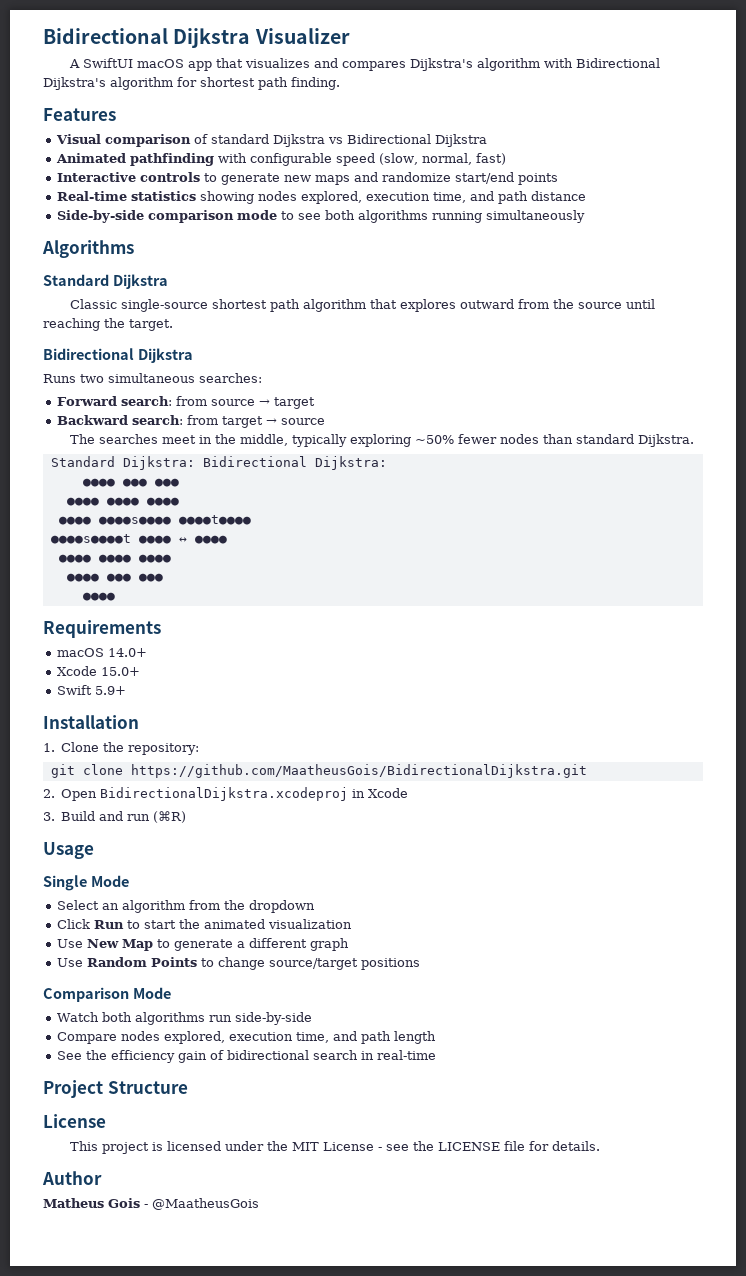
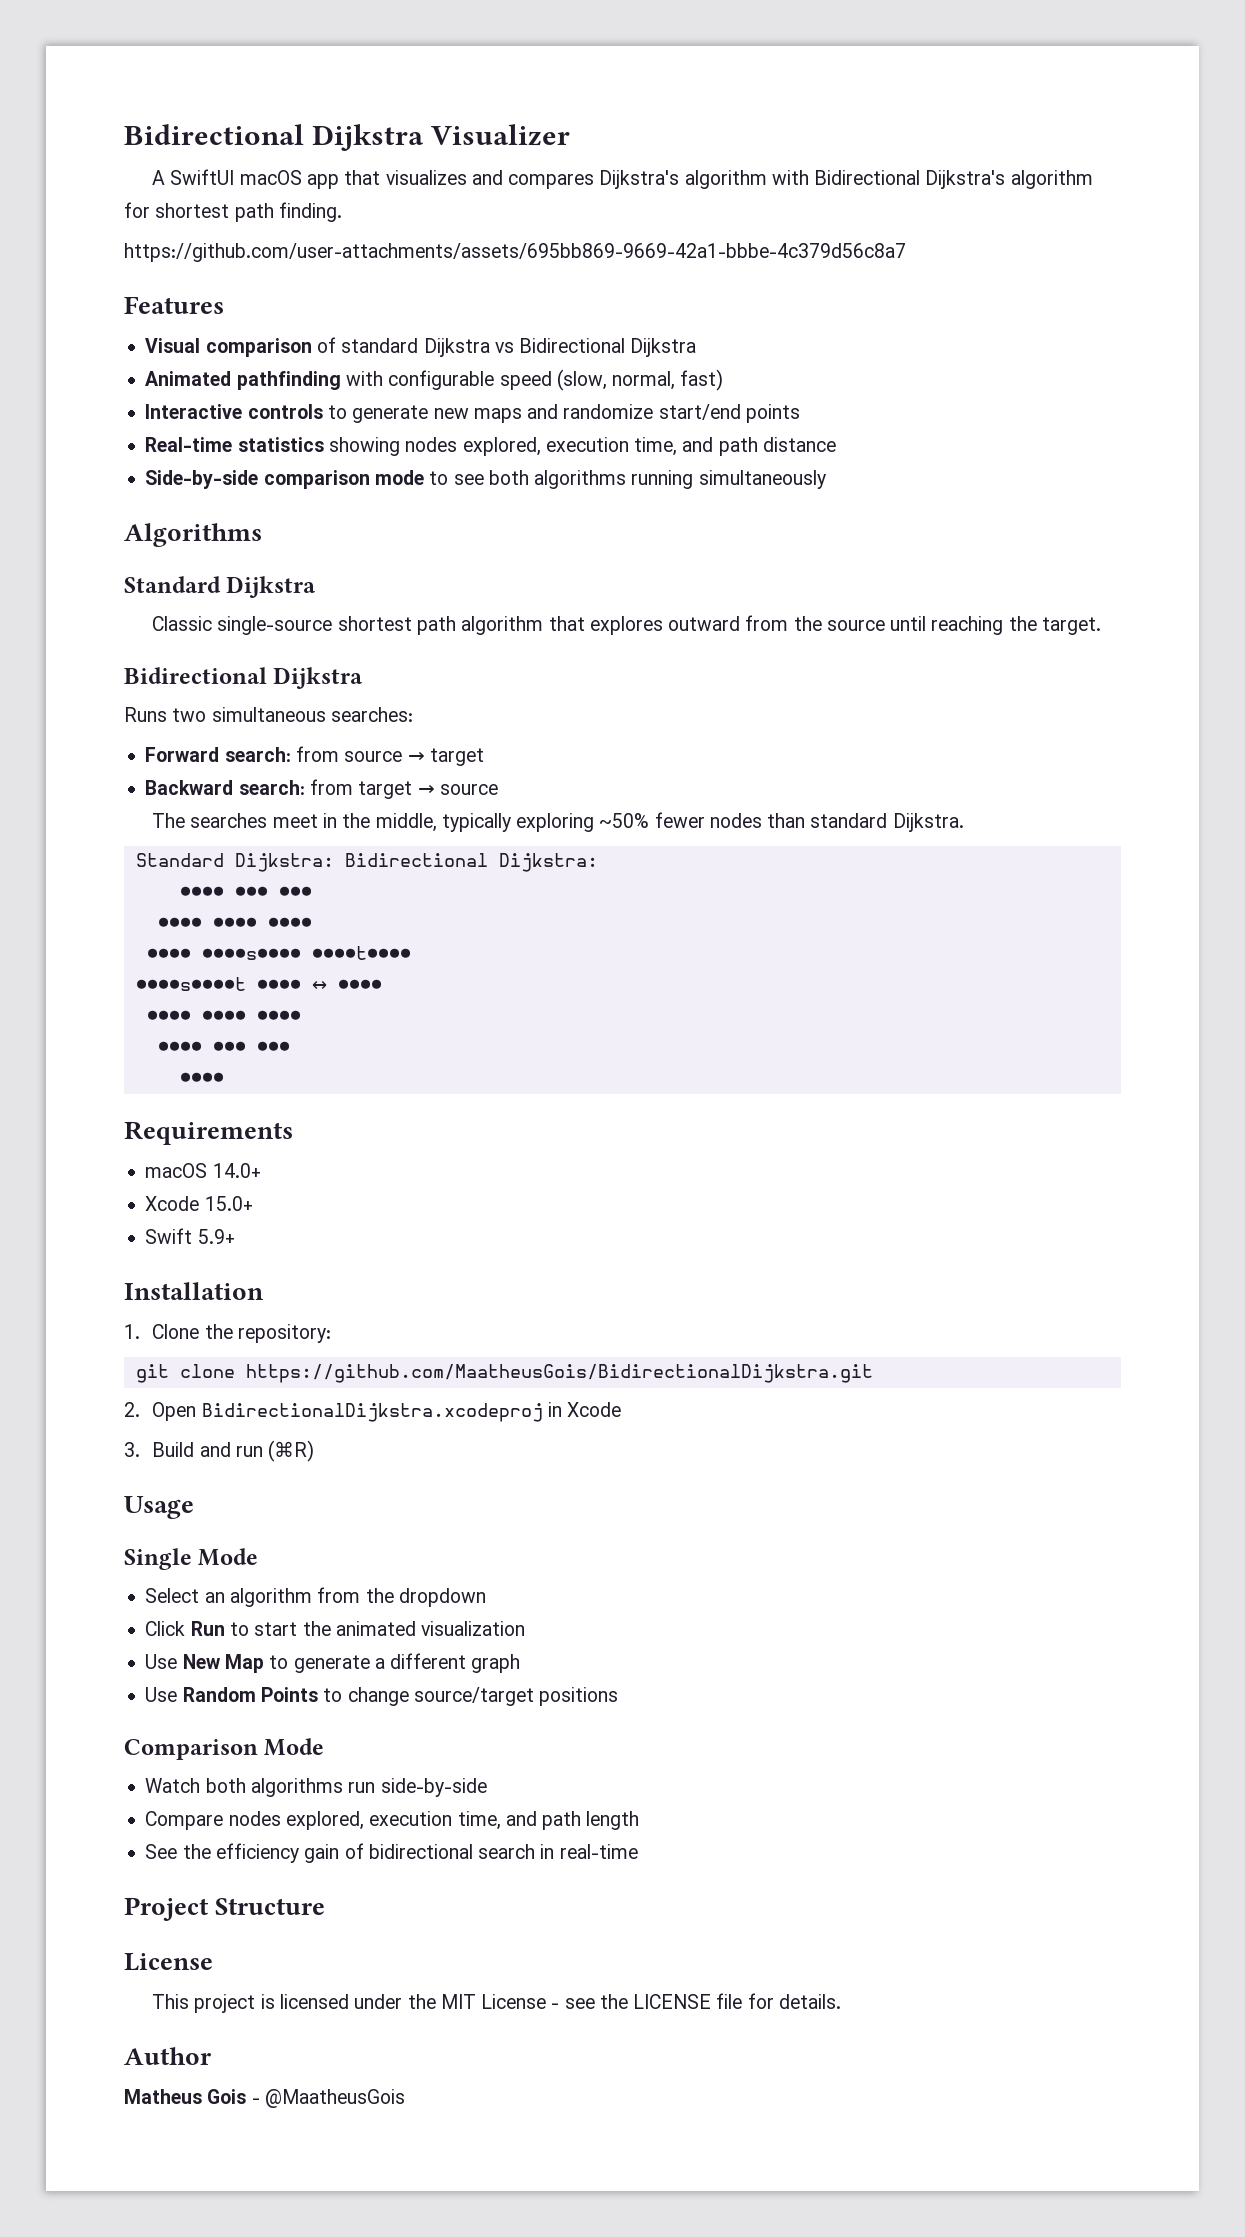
+ https://github.com/user-attachments/assets/695bb869-9669-42a1-bbbe-4c379d56c8a7

